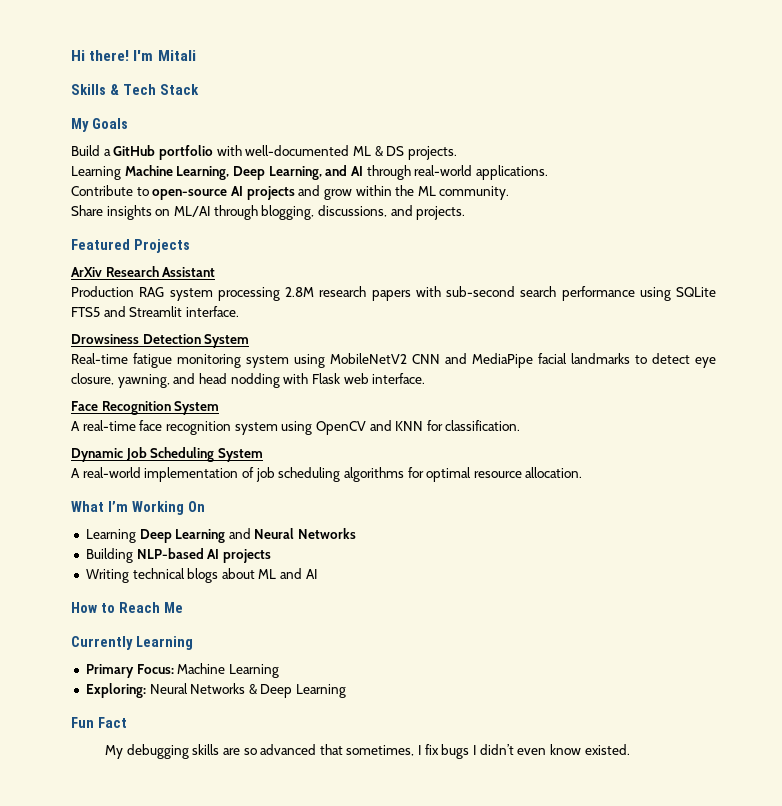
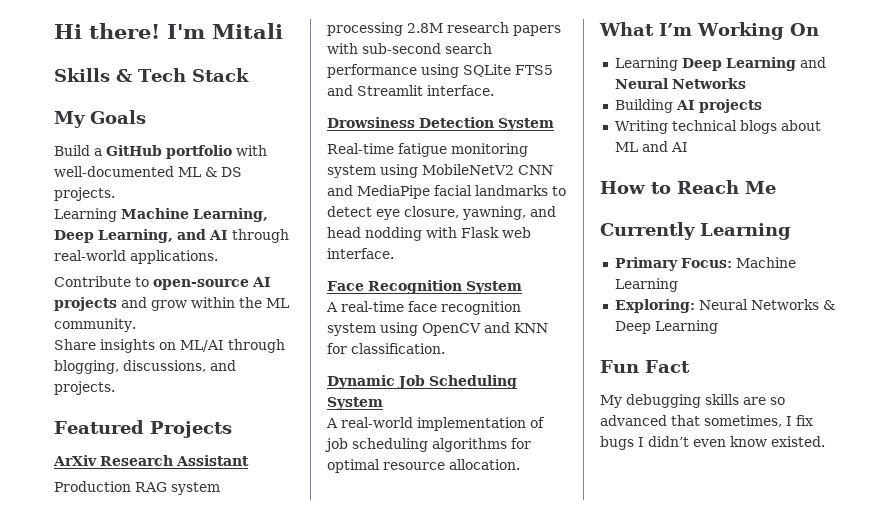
- Building NLP-based AI projects
+ Building AI projects

